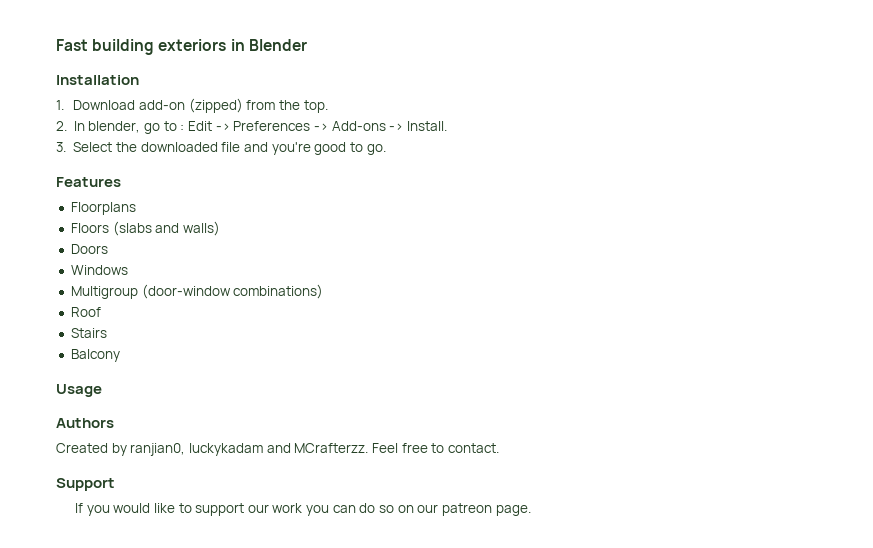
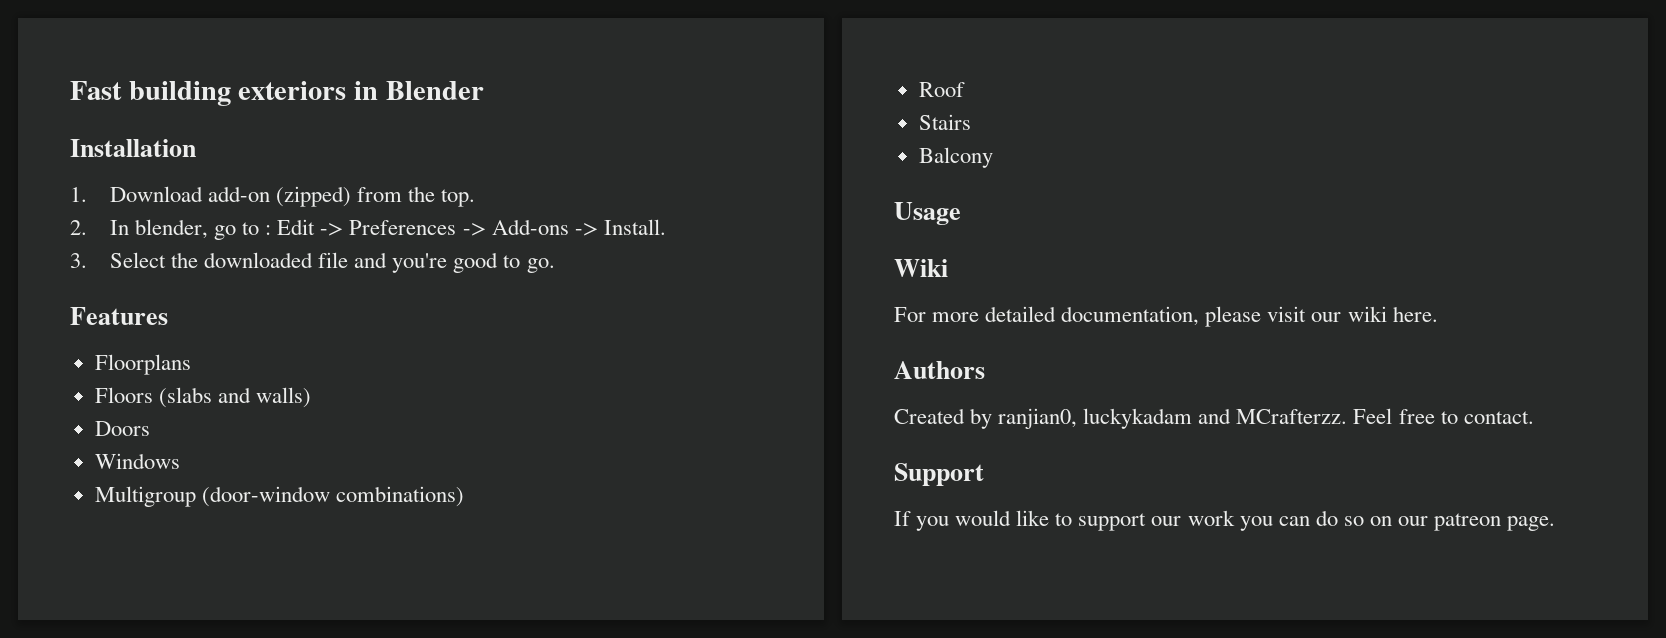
+ Wiki
+ For more detailed documentation, please visit our wiki here.

